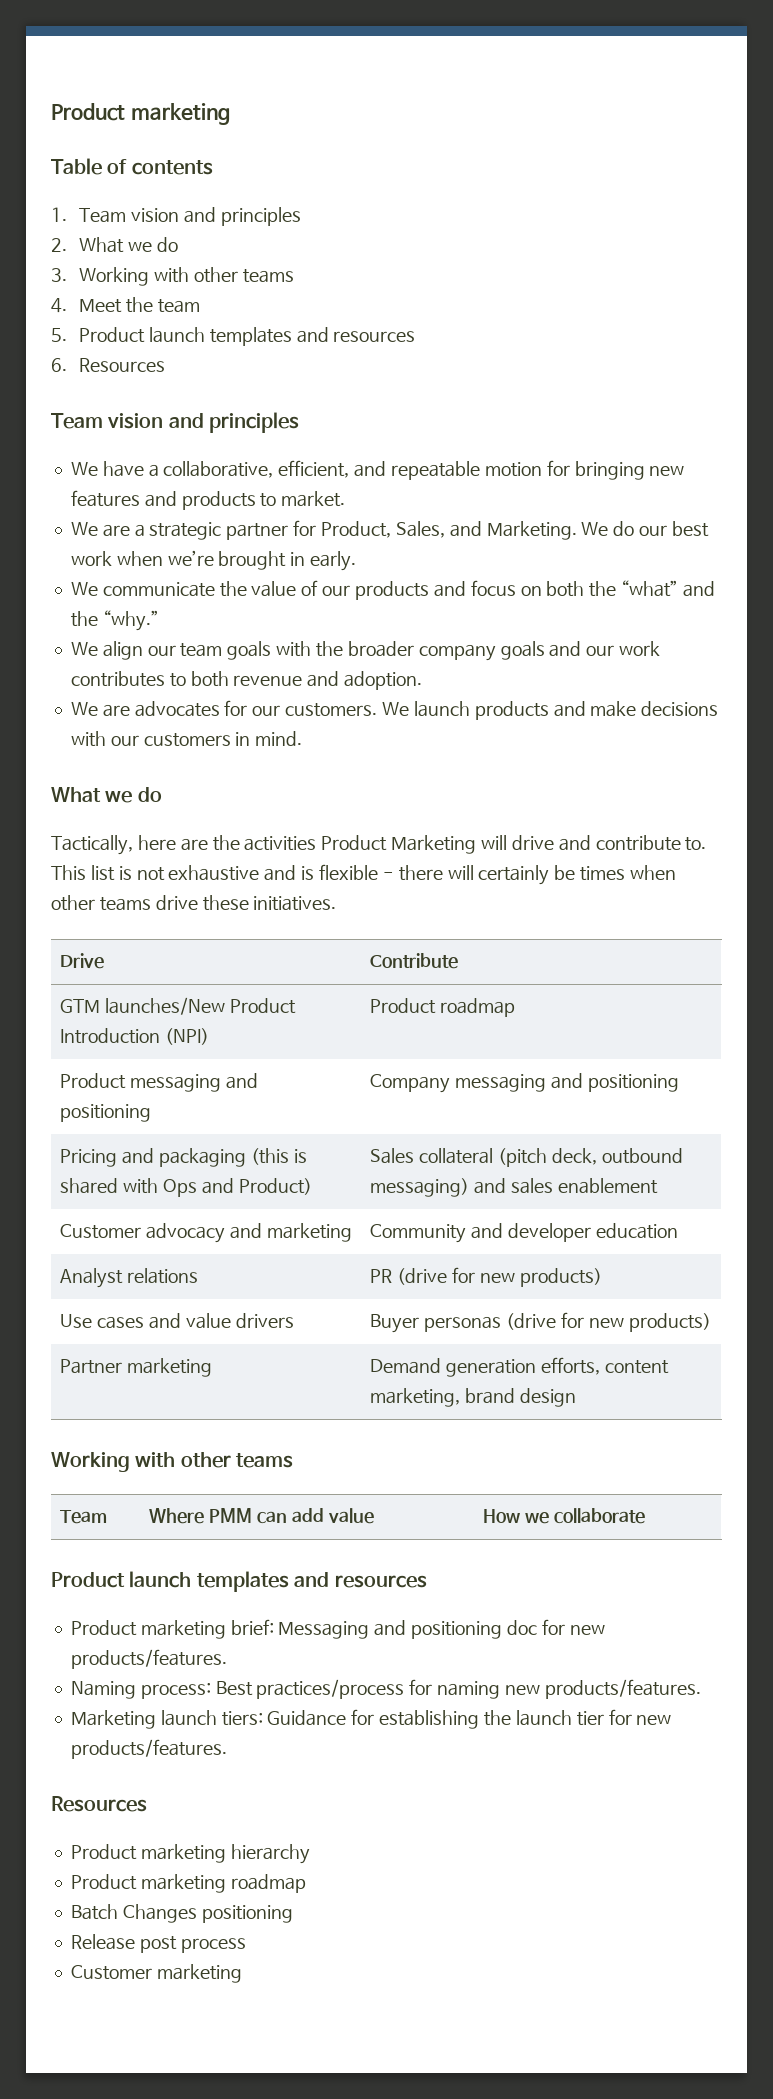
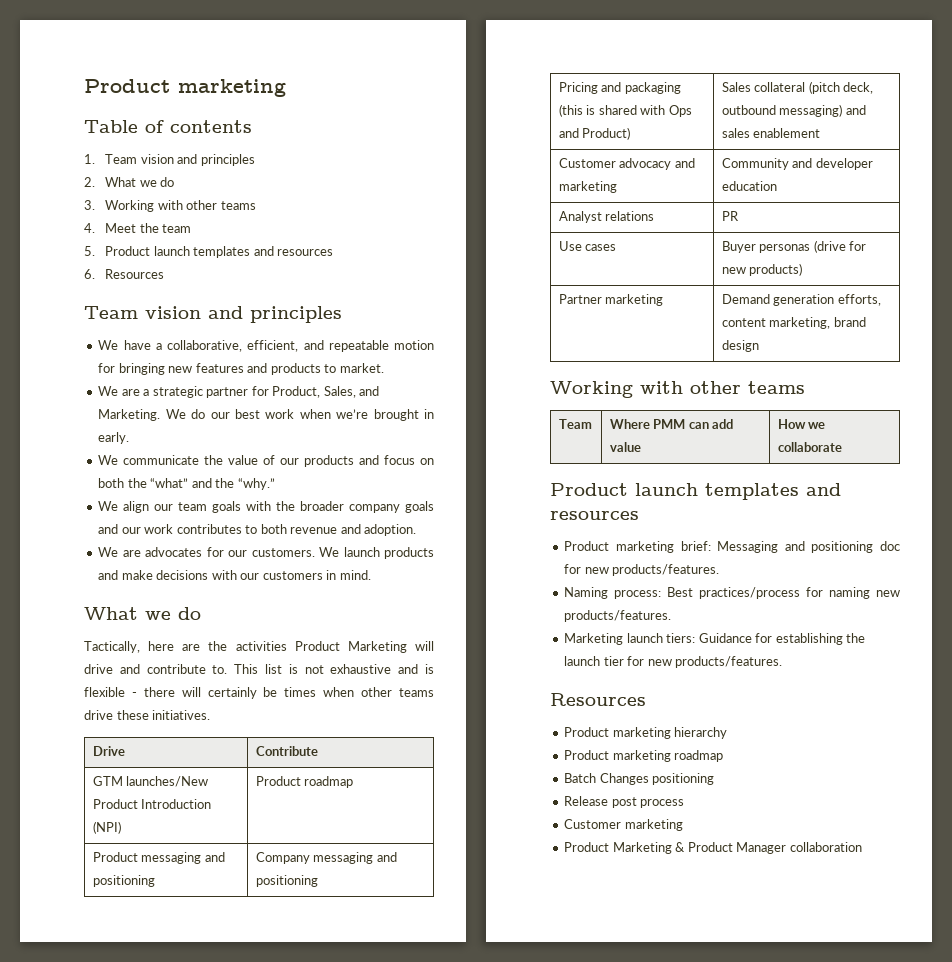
- Analyst relations | PR (drive for new products)
+ Analyst relations | PR
- Use cases and value drivers | Buyer personas (drive for new products)
+ Use cases | Buyer personas (drive for new products)
+ Product Marketing & Product Manager collaboration

